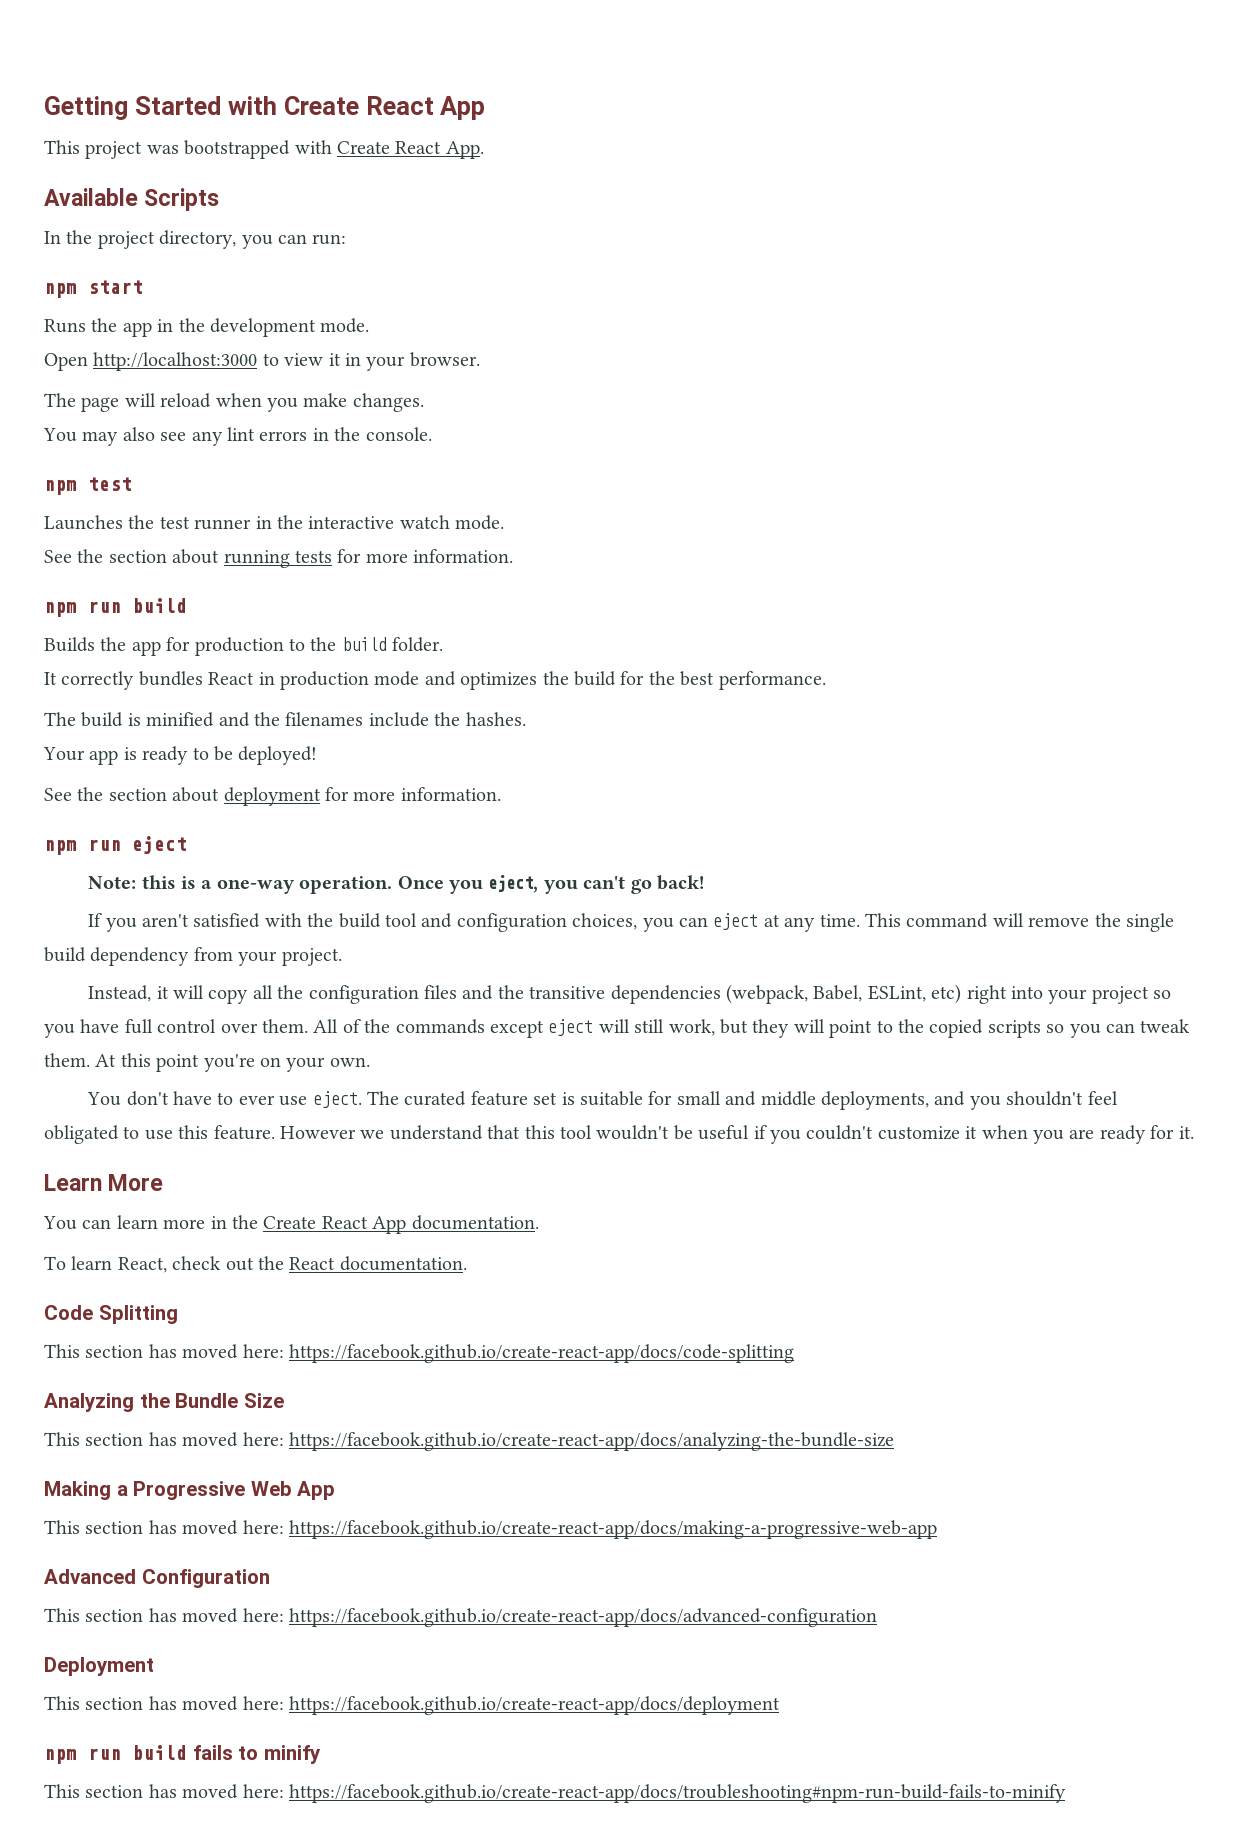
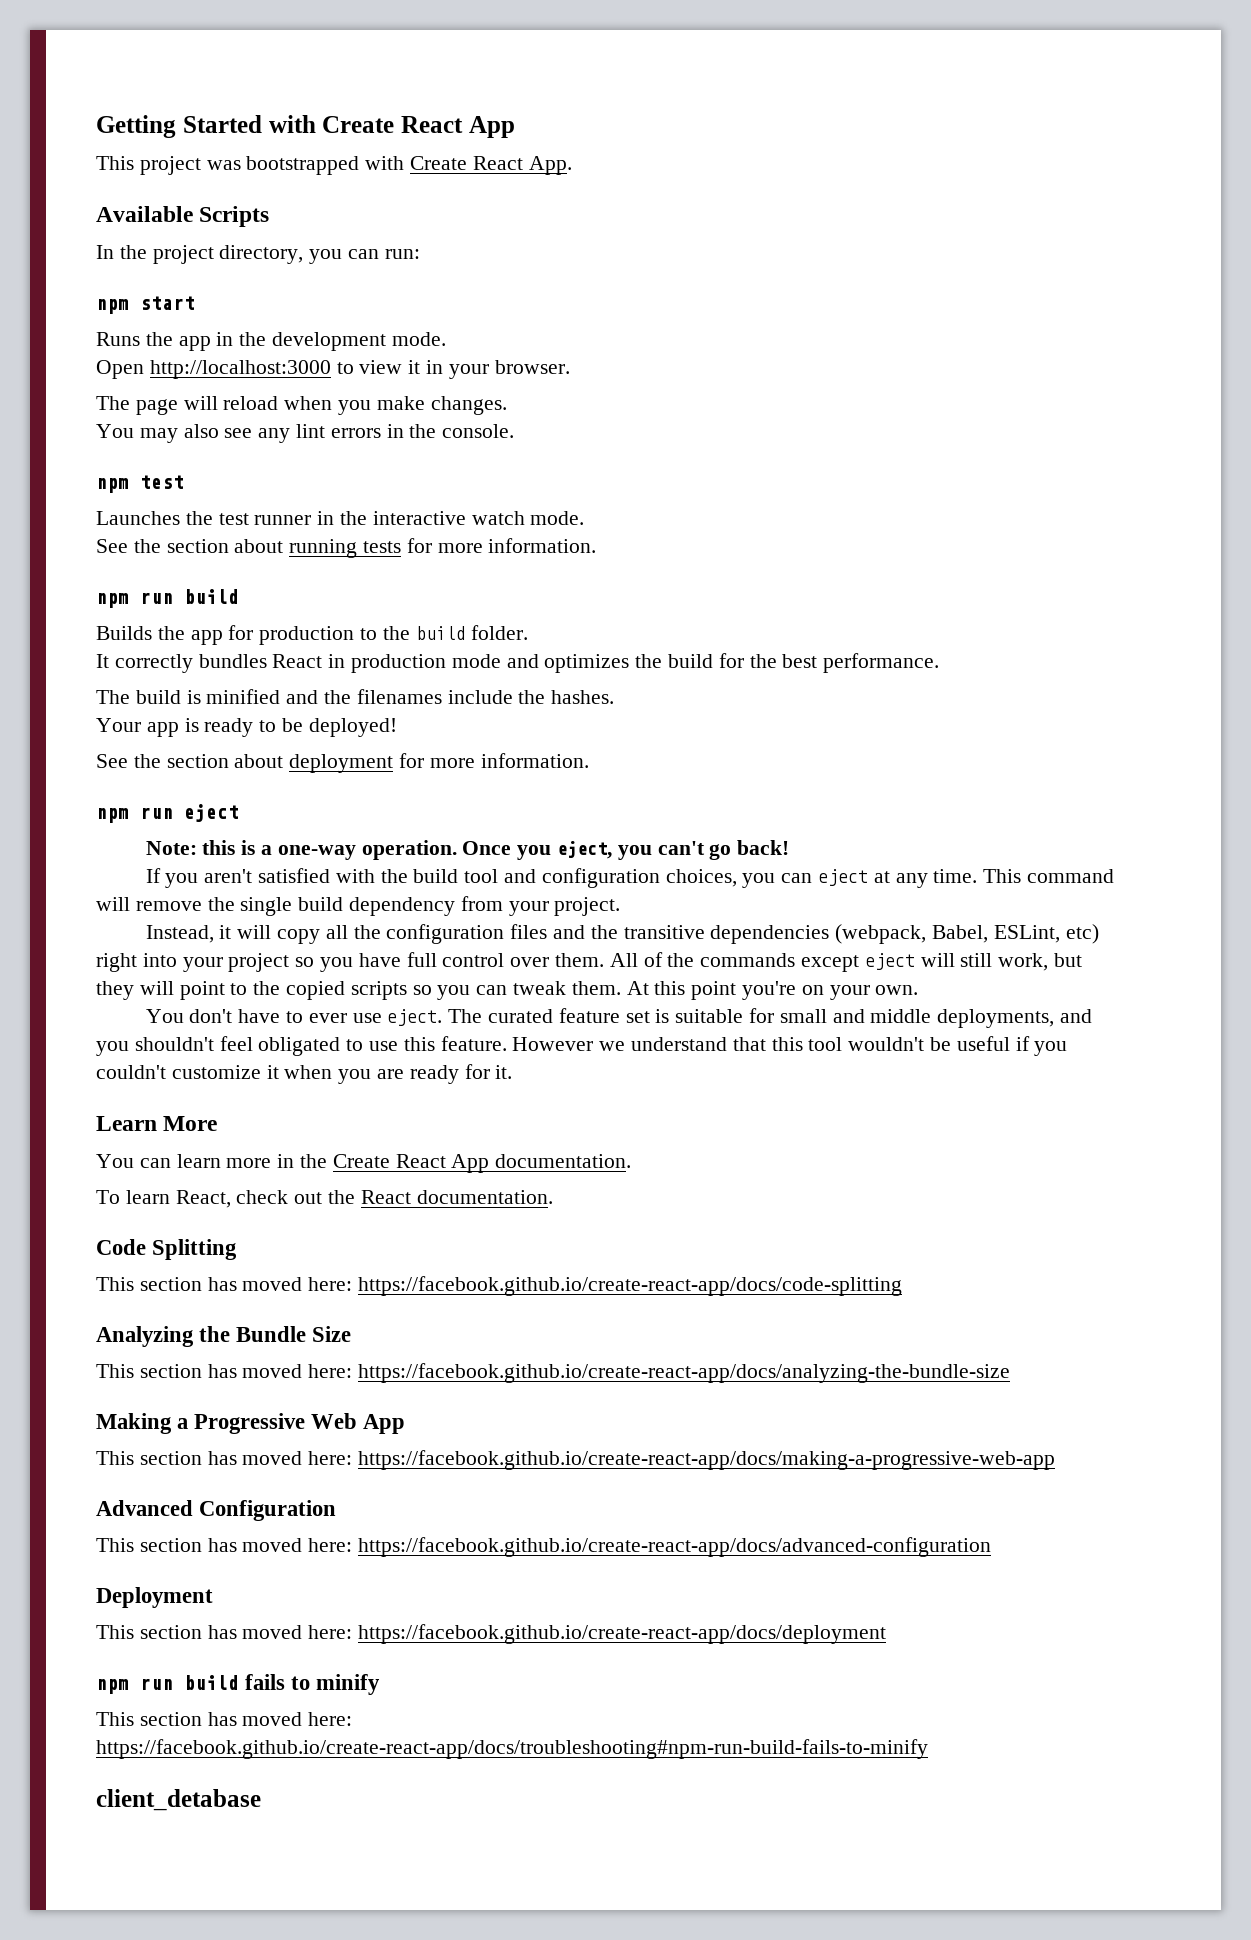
+ client_detabase

